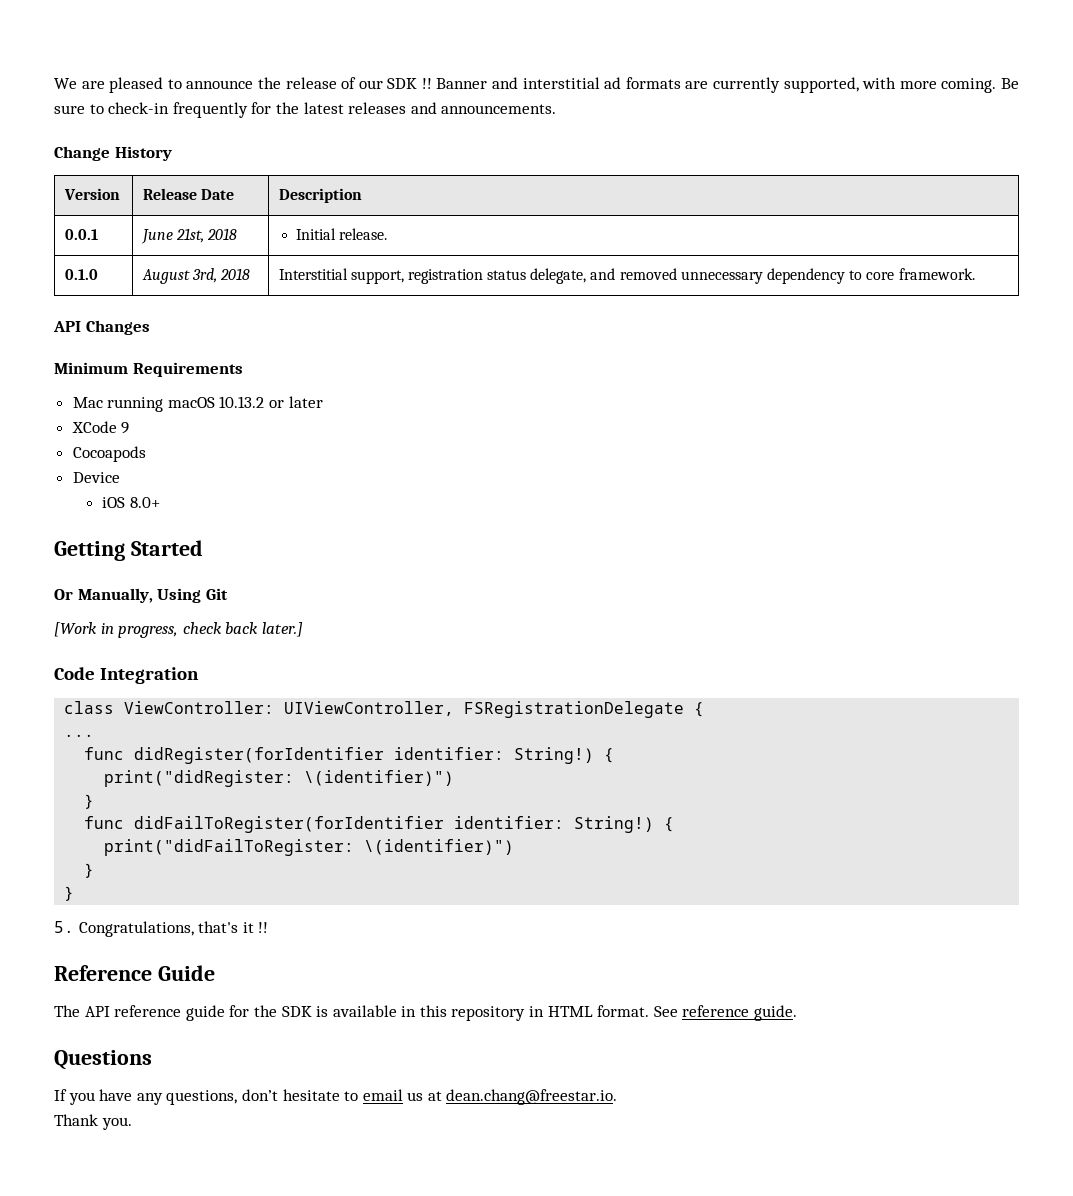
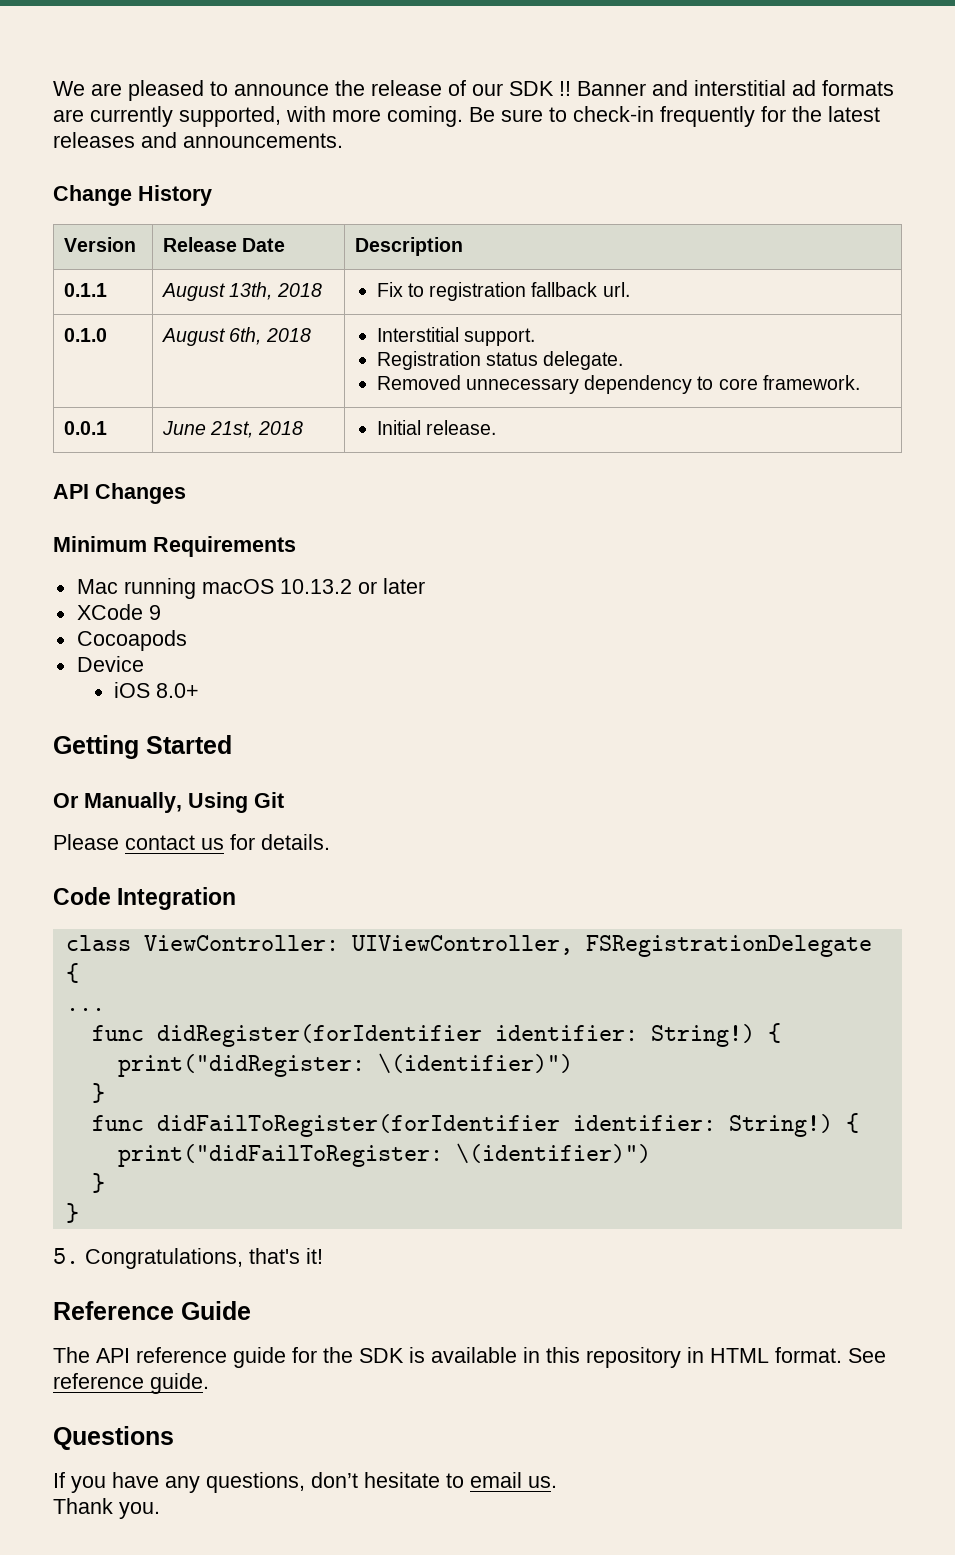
+ 0.1.1 | August 13th, 2018 | Fix to registration fallback url.
+ 0.1.0 | August 6th, 2018 | Interstitial support.
+ Registration status delegate.
+ Removed unnecessary dependency to core framework.
- 0.1.0 | August 3rd, 2018 | Interstitial support, registration status delegate, and removed unnecessary dependency to core framework.
- [Work in progress, check back later.]
+ Please contact us for details.
- 5. Congratulations, that's it !!
+ 5. Congratulations, that's it!
- If you have any questions, don’t hesitate to email us at dean.chang@freestar.io.
+ If you have any questions, don’t hesitate to email us.

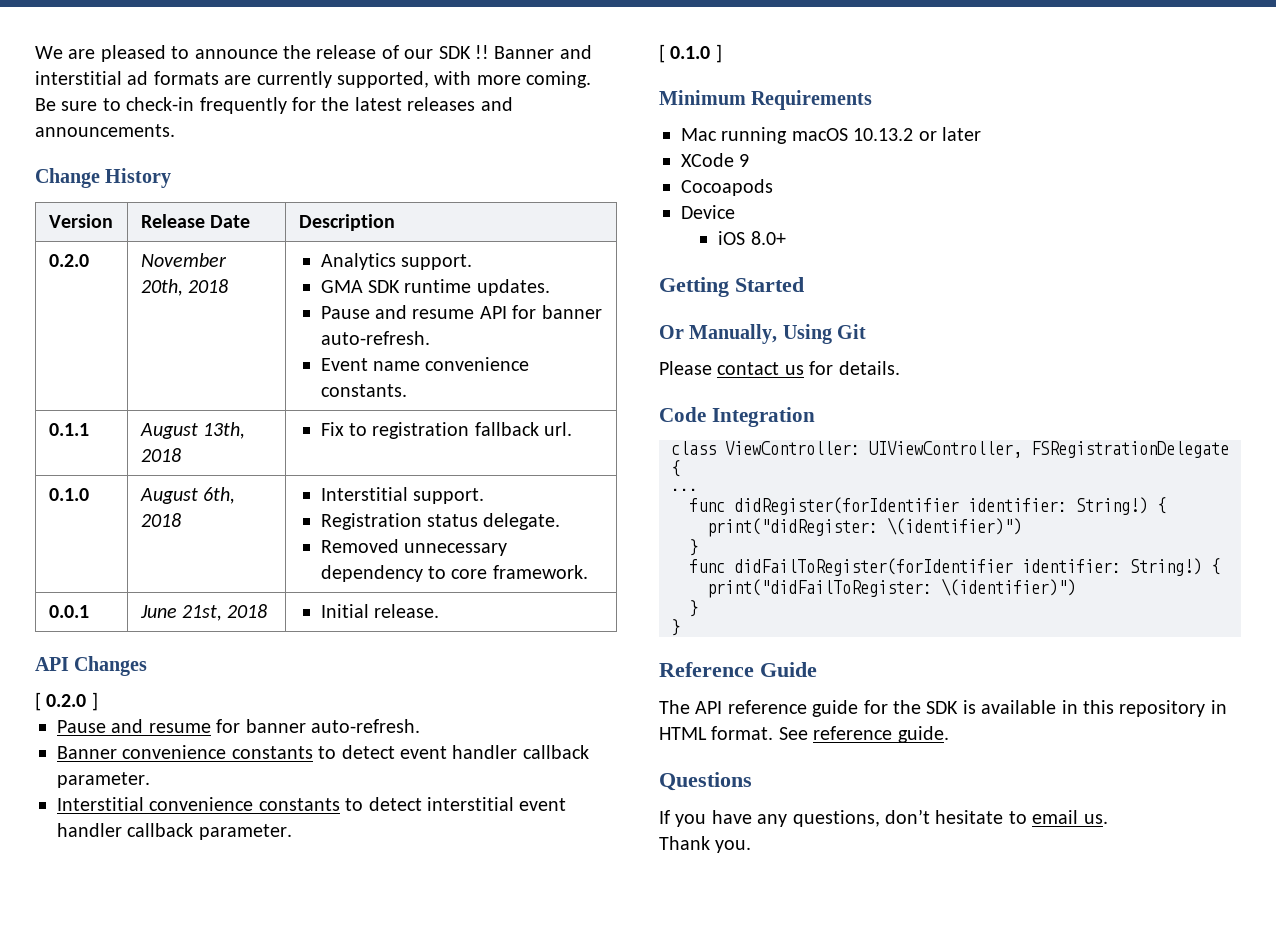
+ 0.2.0 | November 20th, 2018 | Analytics support.
+ GMA SDK runtime updates.
+ Pause and resume API for banner auto-refresh.
+ Event name convenience constants.
+ [ 0.2.0 ]
+ Pause and resume for banner auto-refresh.
+ Banner convenience constants to detect event handler callback parameter.
+ Interstitial convenience constants to detect interstitial event handler callback parameter.
+ [ 0.1.0 ]
- 5. Congratulations, that's it!

